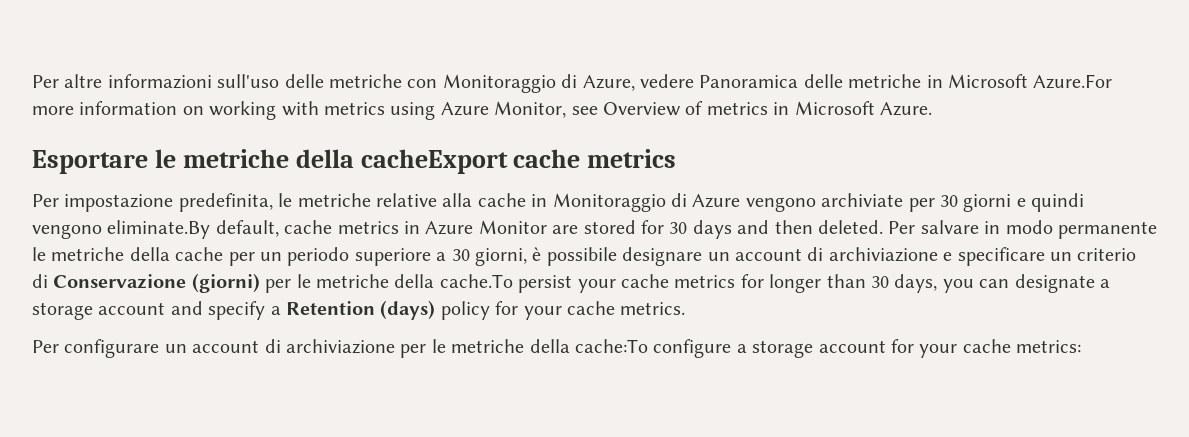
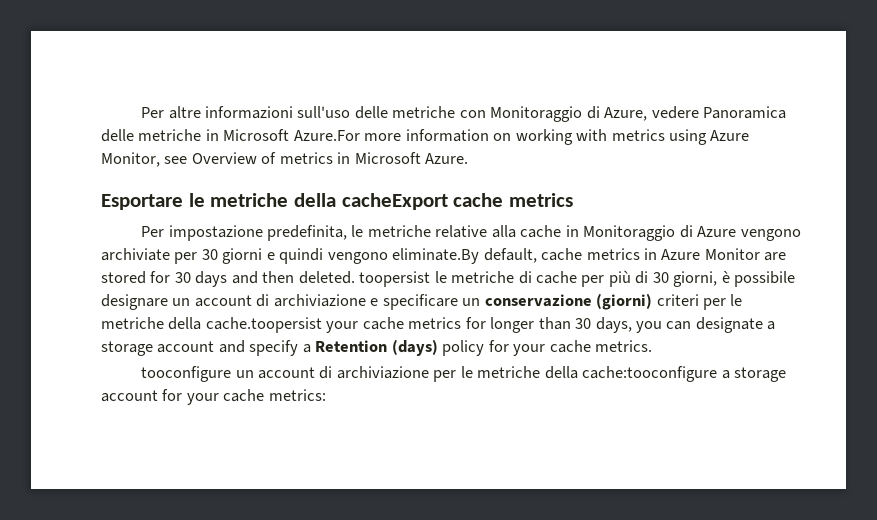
- Per impostazione predefinita, le metriche relative alla cache in Monitoraggio di Azure vengono archiviate per 30 giorni e quindi vengono eliminate.By default, cache metrics in Azure Monitor are stored for 30 days and then deleted. Per salvare in modo permanente le metriche della cache per un periodo superiore a 30 giorni, è possibile designare un account di archiviazione e specificare un criterio di Conservazione (giorni) per le metriche della cache.To persist your cache metrics for longer than 30 days, you can designate a storage account and specify a Retention (days) policy for your cache metrics.
+ Per impostazione predefinita, le metriche relative alla cache in Monitoraggio di Azure vengono archiviate per 30 giorni e quindi vengono eliminate.By default, cache metrics in Azure Monitor are stored for 30 days and then deleted. toopersist le metriche di cache per più di 30 giorni, è possibile designare un account di archiviazione e specificare un conservazione (giorni) criteri per le metriche della cache.toopersist your cache metrics for longer than 30 days, you can designate a storage account and specify a Retention (days) policy for your cache metrics.
- Per configurare un account di archiviazione per le metriche della cache:To configure a storage account for your cache metrics:
+ tooconfigure un account di archiviazione per le metriche della cache:tooconfigure a storage account for your cache metrics:

